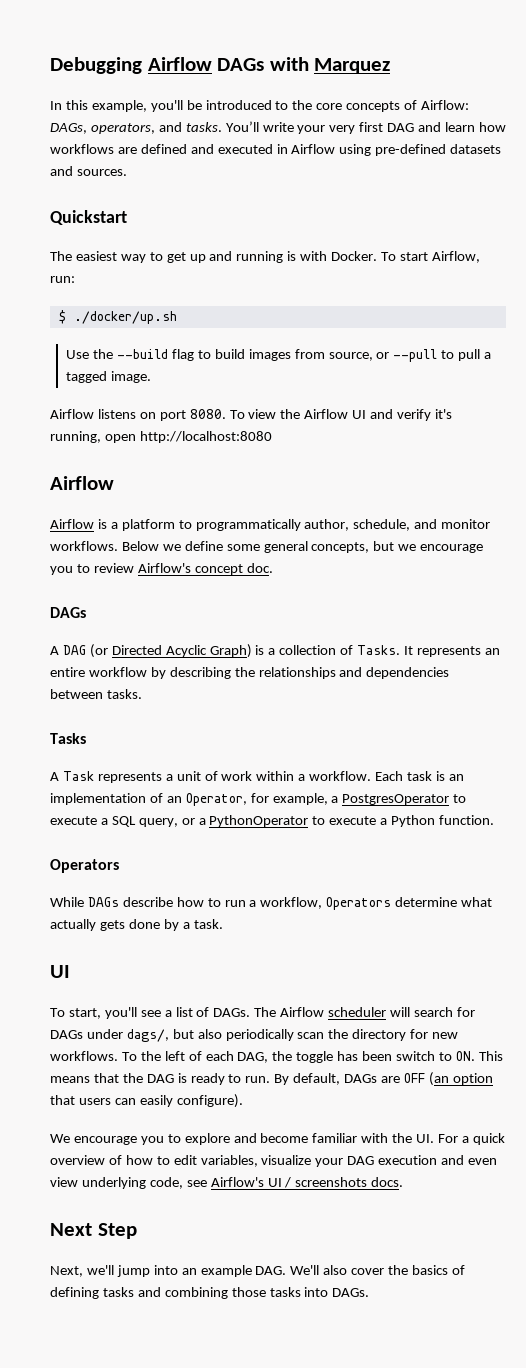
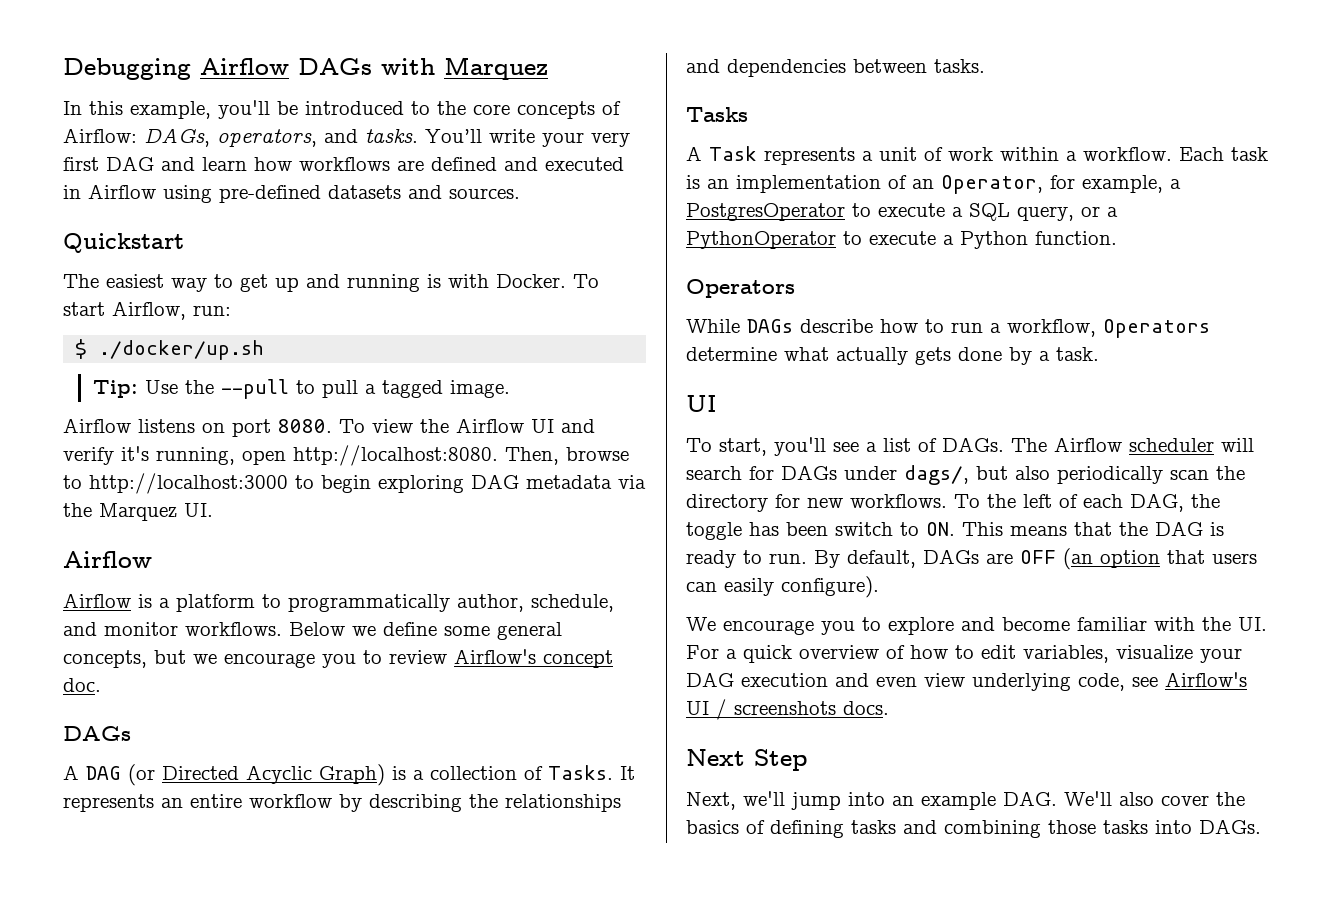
- Use the --build flag to build images from source, or --pull to pull a tagged image.
+ Tip: Use the --pull to pull a tagged image.
- To view the Airflow UI and verify it's running, open http://localhost:8080
+ To view the Airflow UI and verify it's running, open http://localhost:8080. Then, browse to http://localhost:3000 to begin exploring DAG metadata via the Marquez UI.

